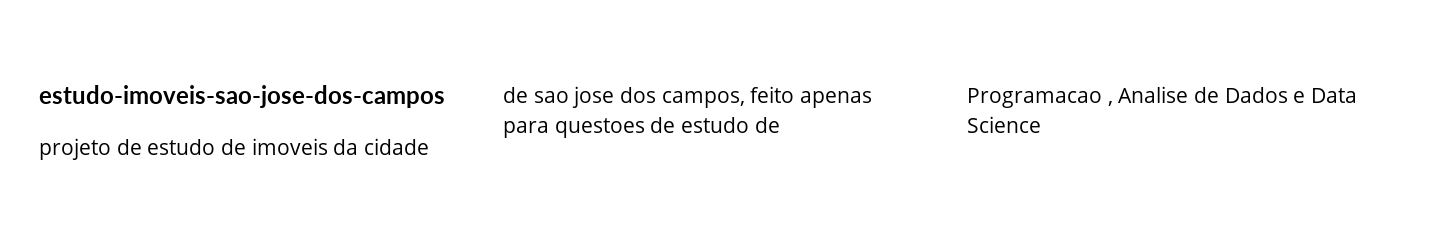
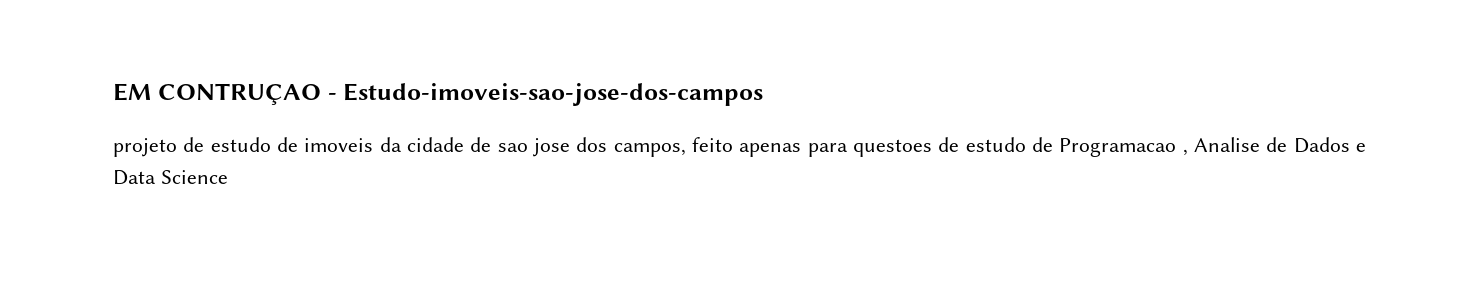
- estudo-imoveis-sao-jose-dos-campos
+ EM CONTRUÇAO - Estudo-imoveis-sao-jose-dos-campos

